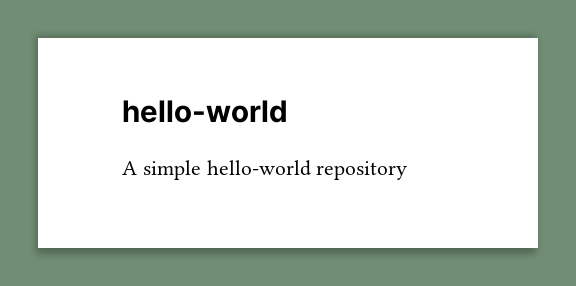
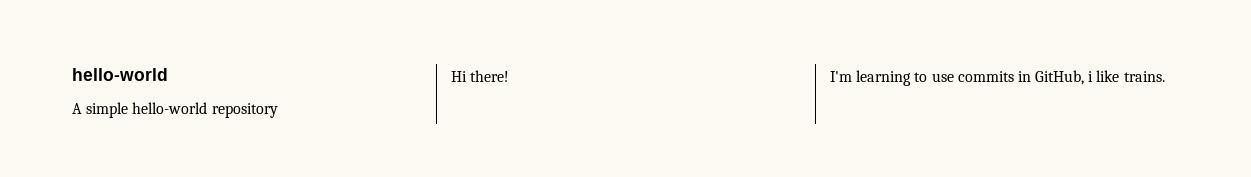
+ Hi there!
+ I'm learning to use commits in GitHub, i like trains.

